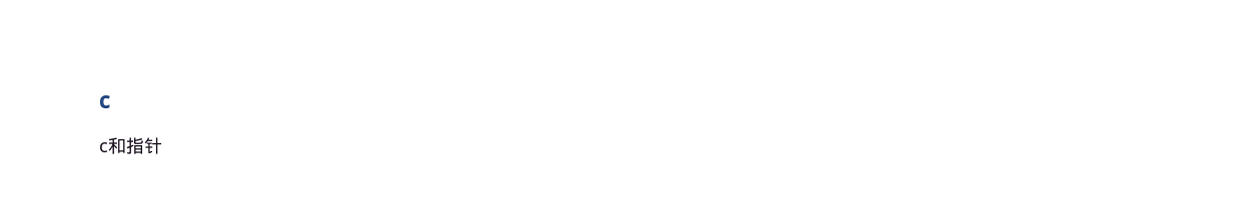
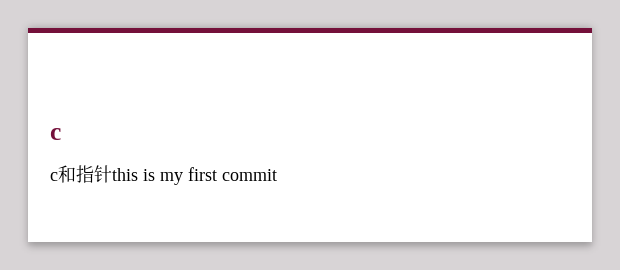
- c和指针
+ c和指针this is my first commit

